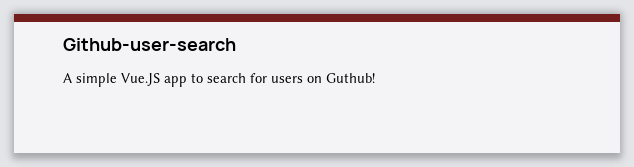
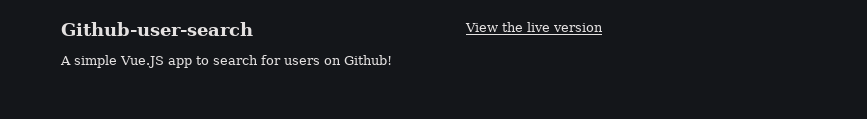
- A simple Vue.JS app to search for users on Guthub!
+ A simple Vue.JS app to search for users on Github!
+ View the live version

